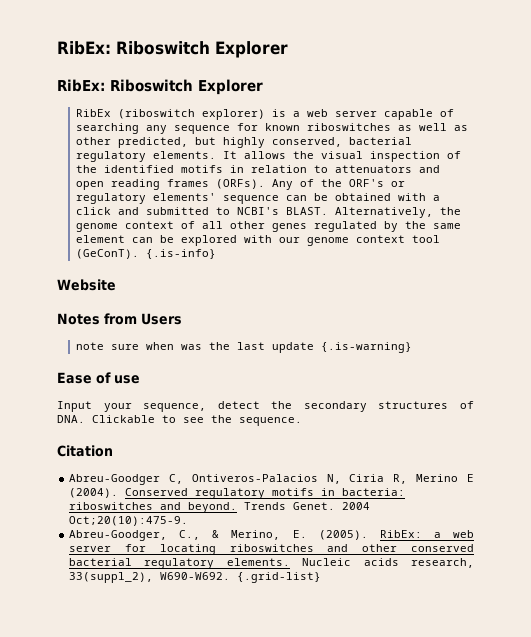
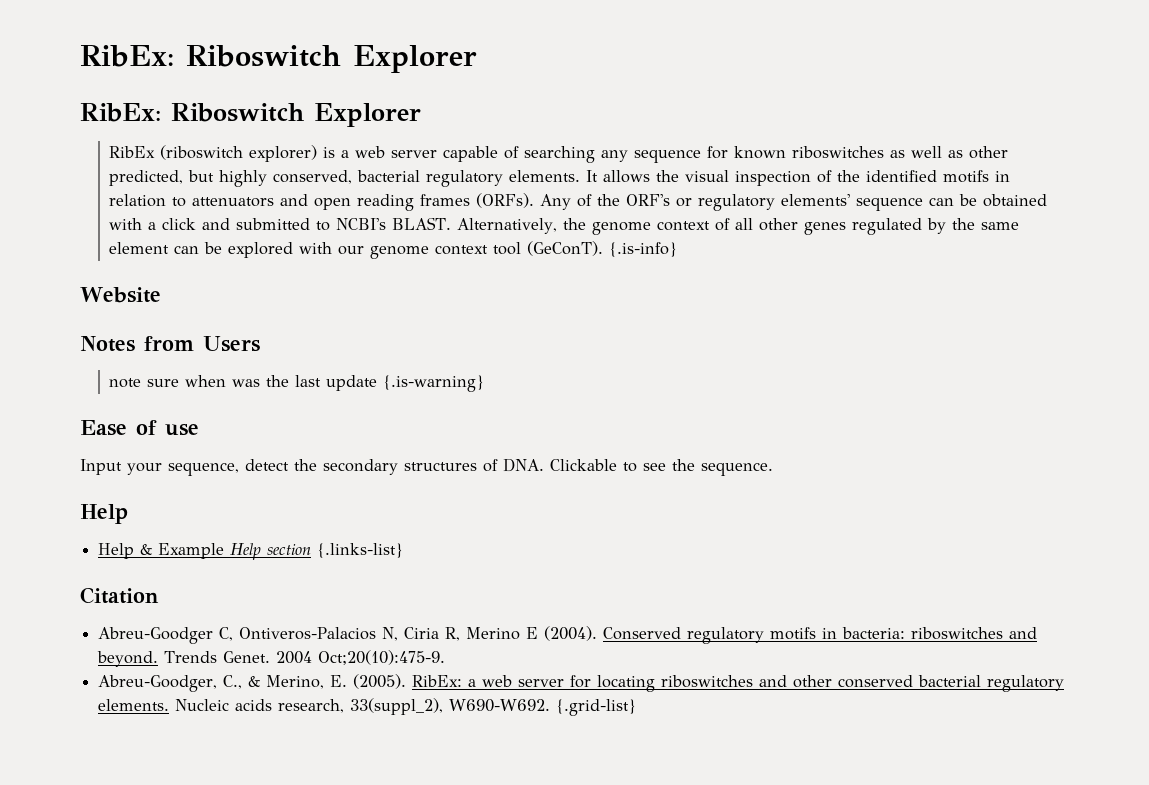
  Input your sequence, detect the secondary structures of DNA. Clickable to see the sequence.
+ Help
+ Help & Example Help section {.links-list}

